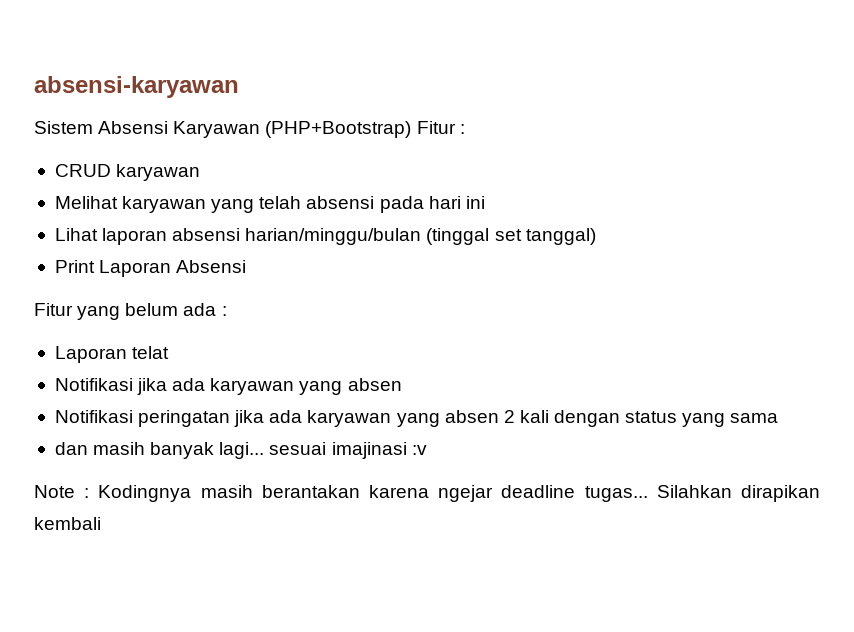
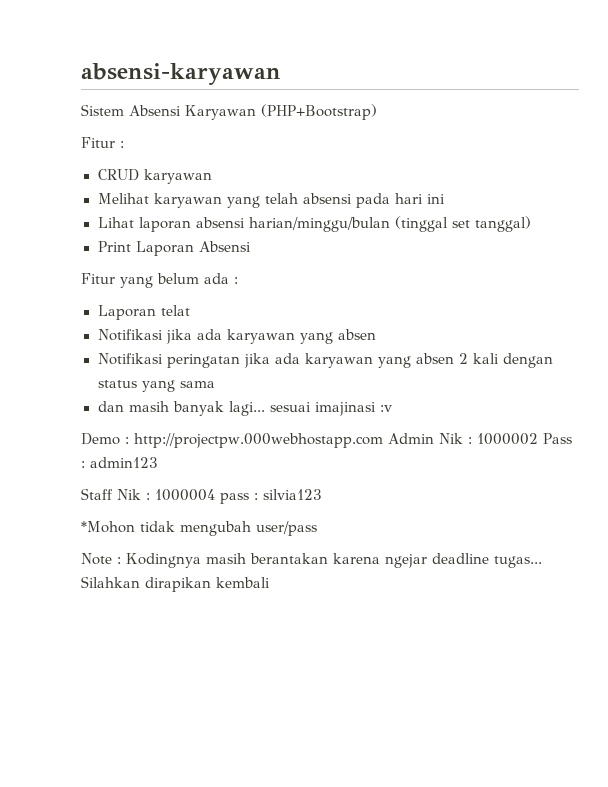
- Sistem Absensi Karyawan (PHP+Bootstrap) Fitur :
+ Sistem Absensi Karyawan (PHP+Bootstrap)
+ Fitur :
+ Demo : http://projectpw.000webhostapp.com Admin Nik : 1000002 Pass : admin123
+ Staff Nik : 1000004 pass : silvia123
+ *Mohon tidak mengubah user/pass

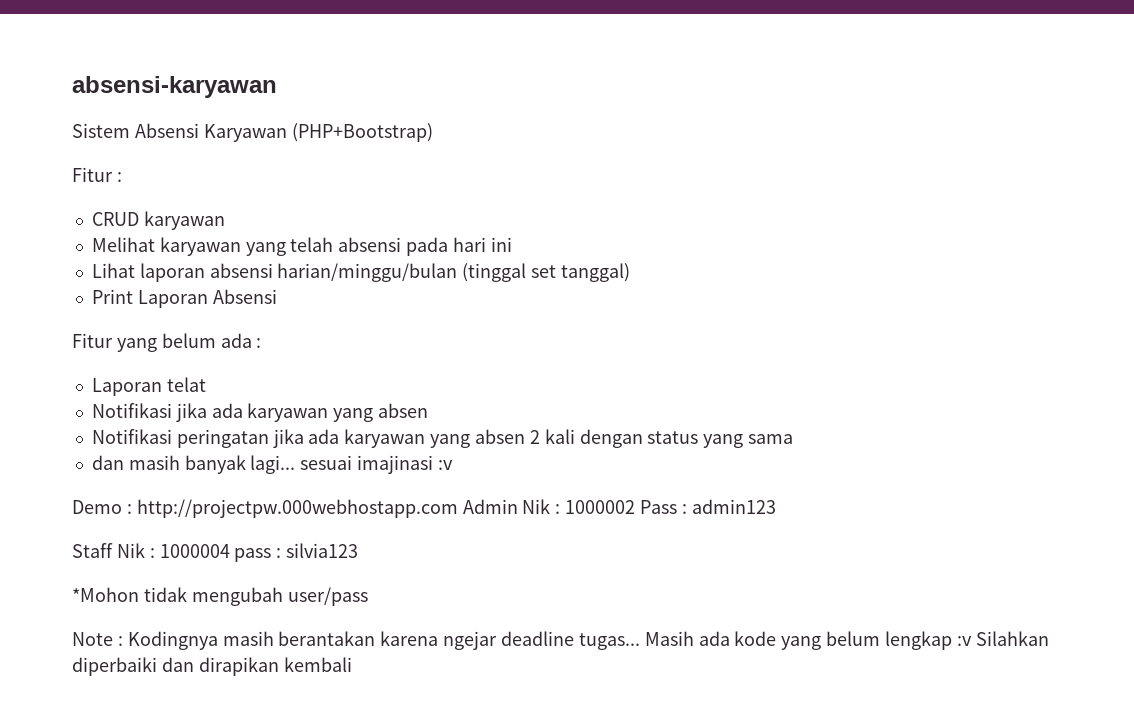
- Silahkan dirapikan kembali
+ Masih ada kode yang belum lengkap :v Silahkan diperbaiki dan dirapikan kembali

